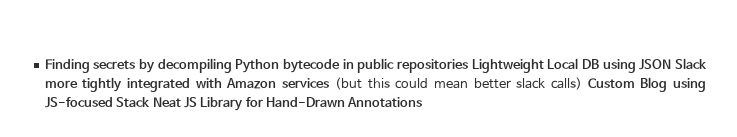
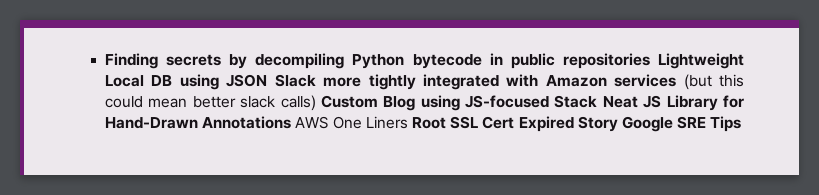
- Finding secrets by decompiling Python bytecode in public repositories Lightweight Local DB using JSON Slack more tightly integrated with Amazon services (but this could mean better slack calls) Custom Blog using JS-focused Stack Neat JS Library for Hand-Drawn Annotations
+ Finding secrets by decompiling Python bytecode in public repositories Lightweight Local DB using JSON Slack more tightly integrated with Amazon services (but this could mean better slack calls) Custom Blog using JS-focused Stack Neat JS Library for Hand-Drawn Annotations AWS One Liners Root SSL Cert Expired Story Google SRE Tips

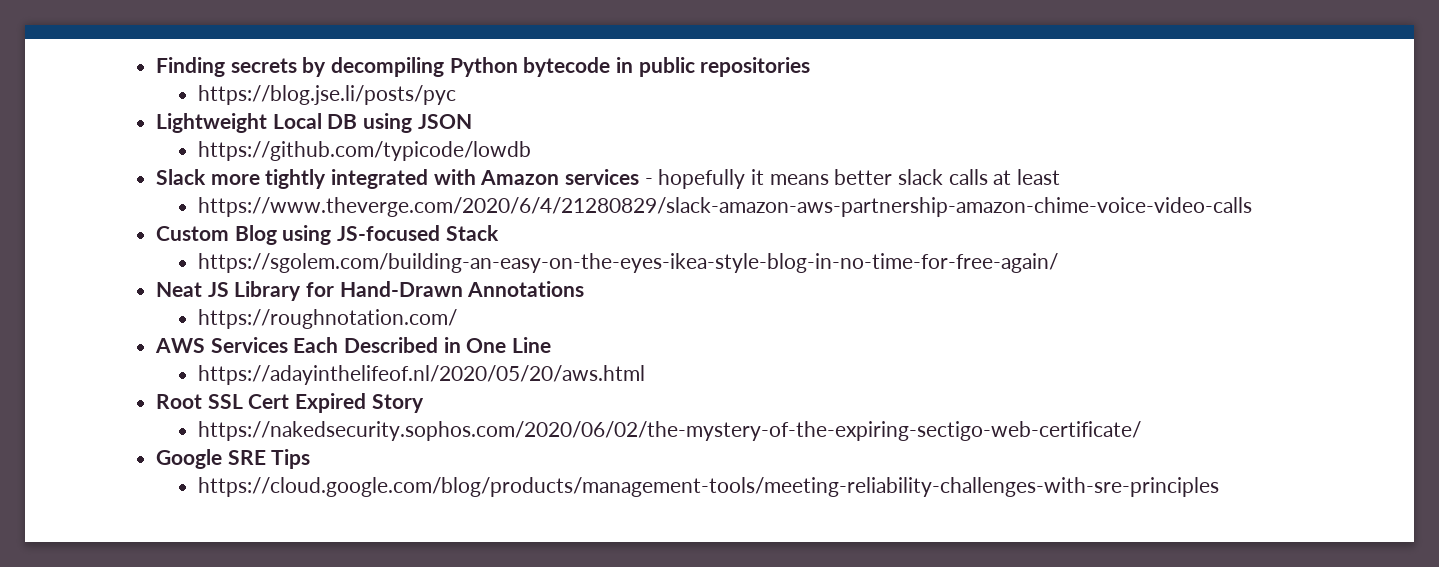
- Finding secrets by decompiling Python bytecode in public repositories Lightweight Local DB using JSON Slack more tightly integrated with Amazon services (but this could mean better slack calls) Custom Blog using JS-focused Stack Neat JS Library for Hand-Drawn Annotations AWS One Liners Root SSL Cert Expired Story Google SRE Tips
+ Finding secrets by decompiling Python bytecode in public repositories
+ https://blog.jse.li/posts/pyc
+ Lightweight Local DB using JSON
+ https://github.com/typicode/lowdb
+ Slack more tightly integrated with Amazon services - hopefully it means better slack calls at least
+ https://www.theverge.com/2020/6/4/21280829/slack-amazon-aws-partnership-amazon-chime-voice-video-calls
+ Custom Blog using JS-focused Stack
+ https://sgolem.com/building-an-easy-on-the-eyes-ikea-style-blog-in-no-time-for-free-again/
+ Neat JS Library for Hand-Drawn Annotations
+ https://roughnotation.com/
+ AWS Services Each Described in One Line
+ https://adayinthelifeof.nl/2020/05/20/aws.html
+ Root SSL Cert Expired Story
+ https://nakedsecurity.sophos.com/2020/06/02/the-mystery-of-the-expiring-sectigo-web-certificate/
+ Google SRE Tips
+ https://cloud.google.com/blog/products/management-tools/meeting-reliability-challenges-with-sre-principles

